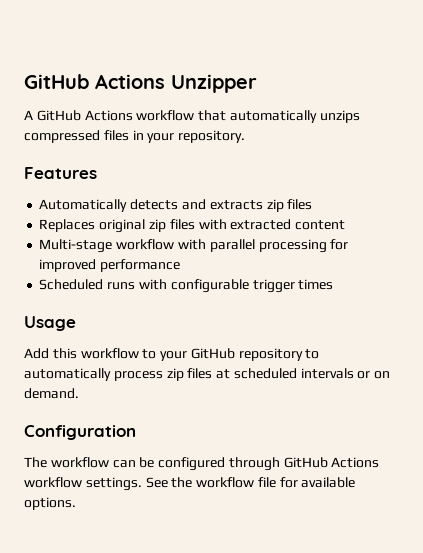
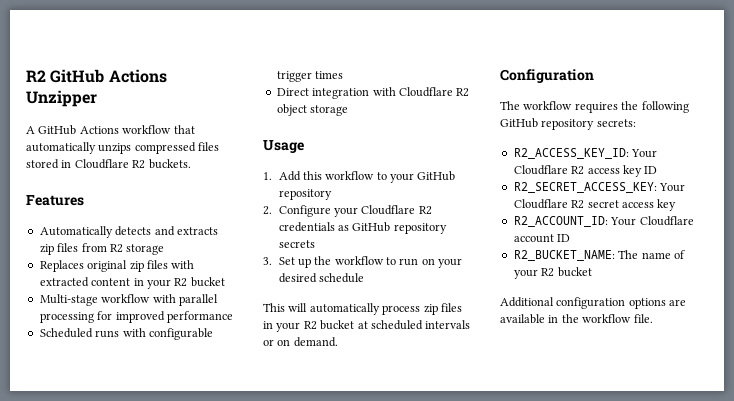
- GitHub Actions Unzipper
+ R2 GitHub Actions Unzipper
- A GitHub Actions workflow that automatically unzips compressed files in your repository.
+ A GitHub Actions workflow that automatically unzips compressed files stored in Cloudflare R2 buckets.
- Automatically detects and extracts zip files
+ Automatically detects and extracts zip files from R2 storage
- Replaces original zip files with extracted content
+ Replaces original zip files with extracted content in your R2 bucket
+ Direct integration with Cloudflare R2 object storage
- Add this workflow to your GitHub repository to automatically process zip files at scheduled intervals or on demand.
+ 1. Add this workflow to your GitHub repository
+ 2. Configure your Cloudflare R2 credentials as GitHub repository secrets
+ 3. Set up the workflow to run on your desired schedule
+ This will automatically process zip files in your R2 bucket at scheduled intervals or on demand.
- The workflow can be configured through GitHub Actions workflow settings. See the workflow file for available options.
+ The workflow requires the following GitHub repository secrets:
+ R2_ACCESS_KEY_ID: Your Cloudflare R2 access key ID
+ R2_SECRET_ACCESS_KEY: Your Cloudflare R2 secret access key
+ R2_ACCOUNT_ID: Your Cloudflare account ID
+ R2_BUCKET_NAME: The name of your R2 bucket
+ Additional configuration options are available in the workflow file.

